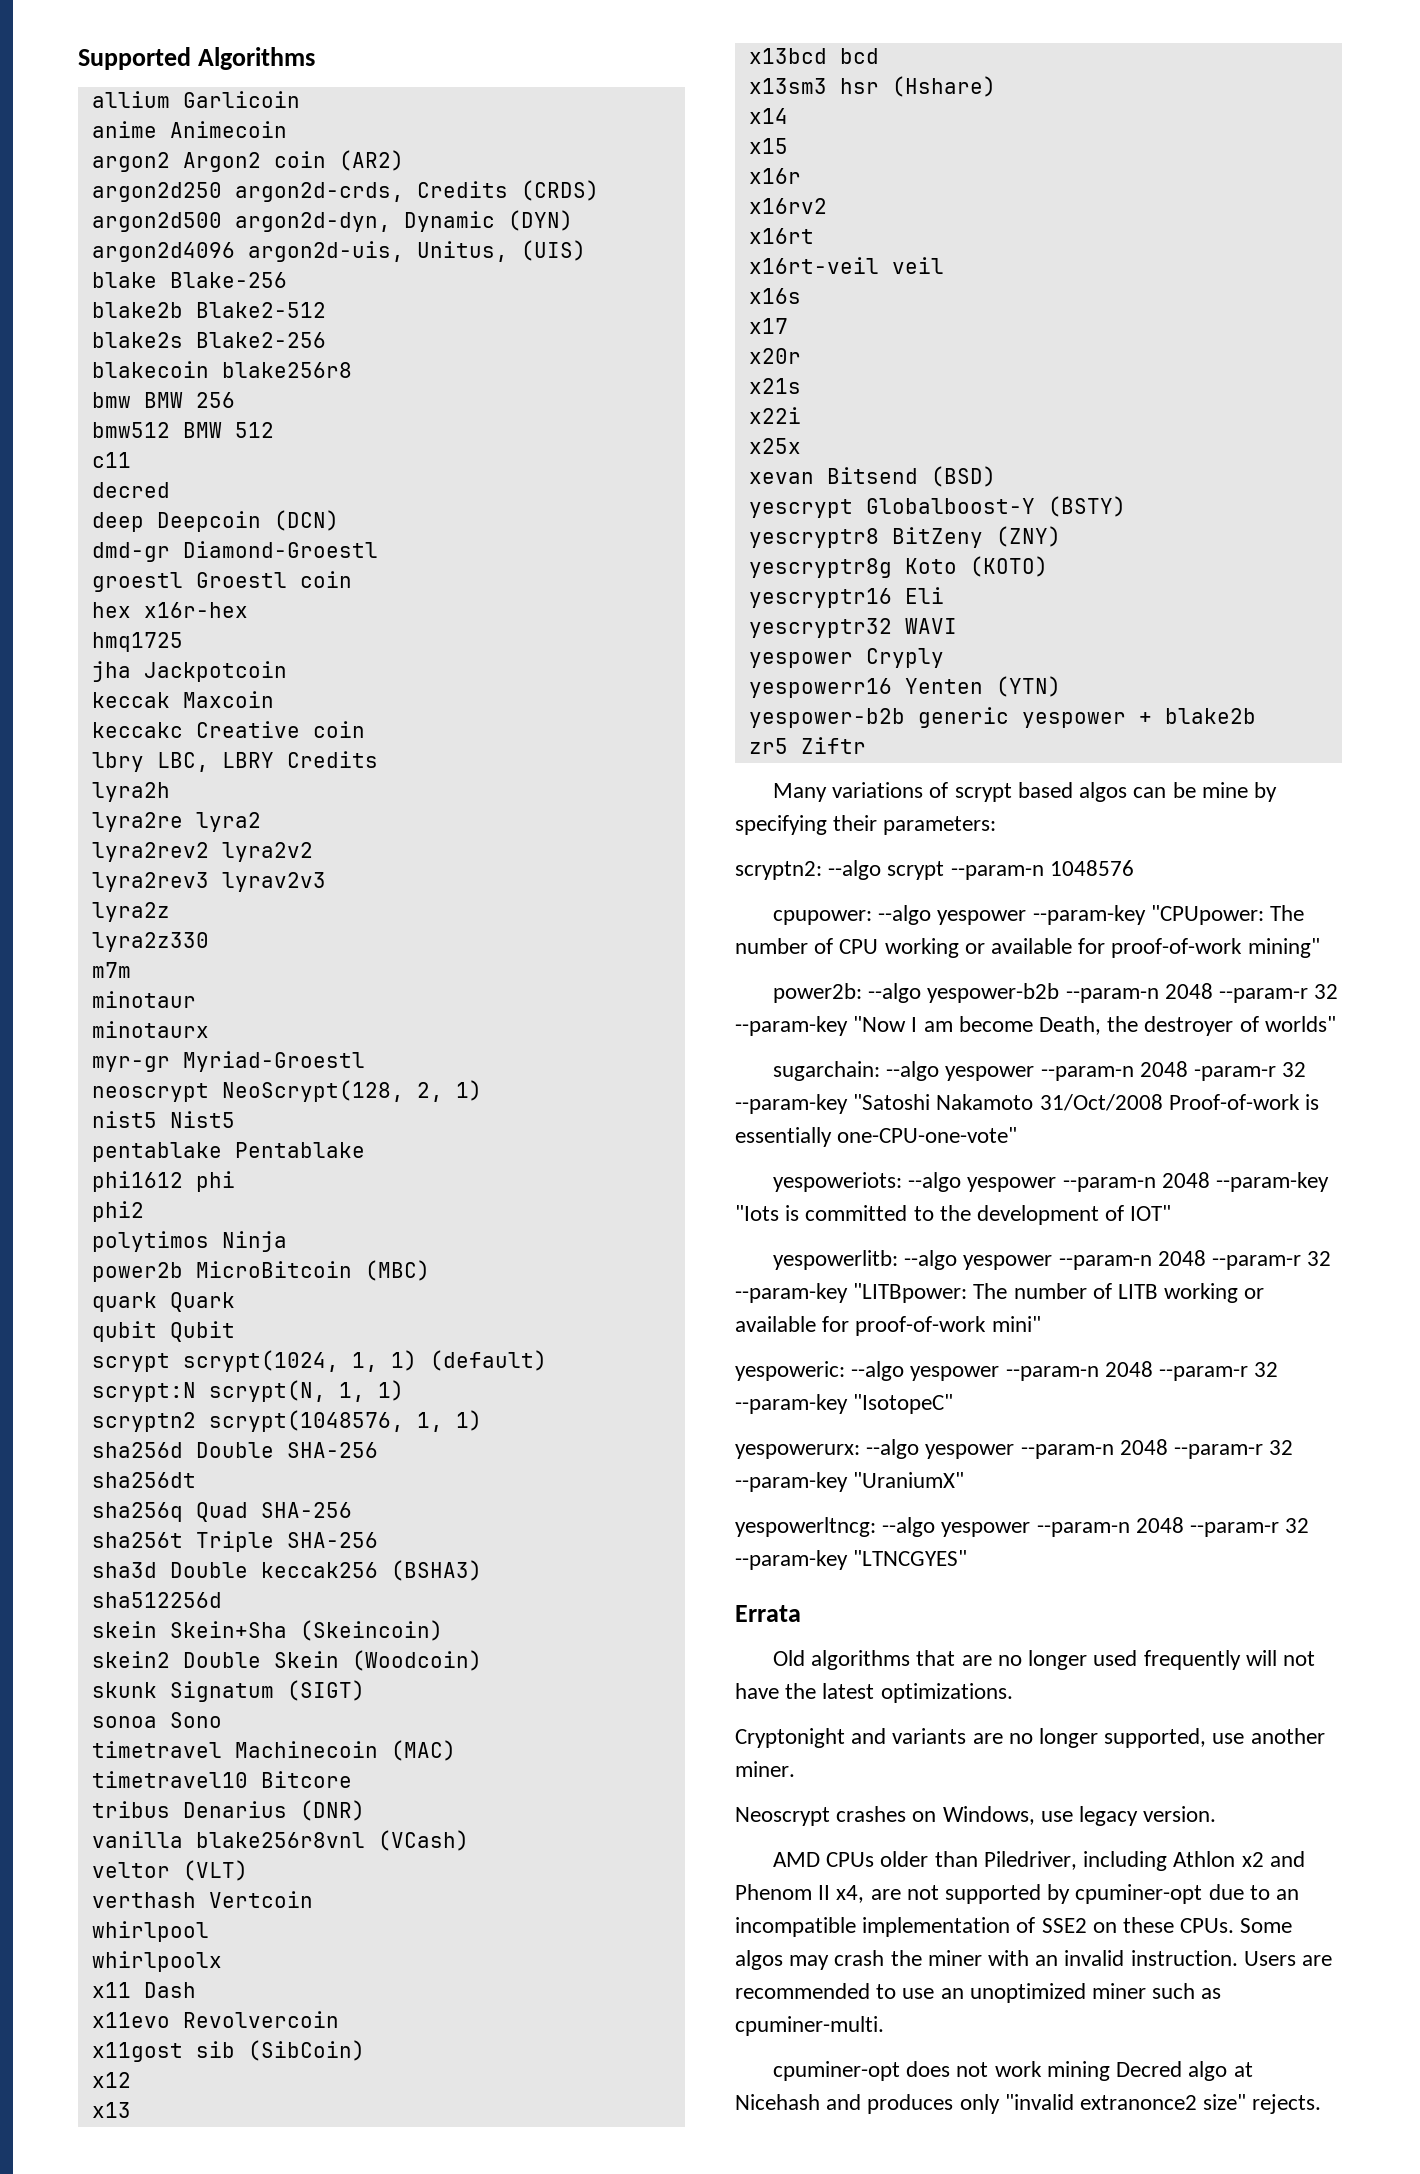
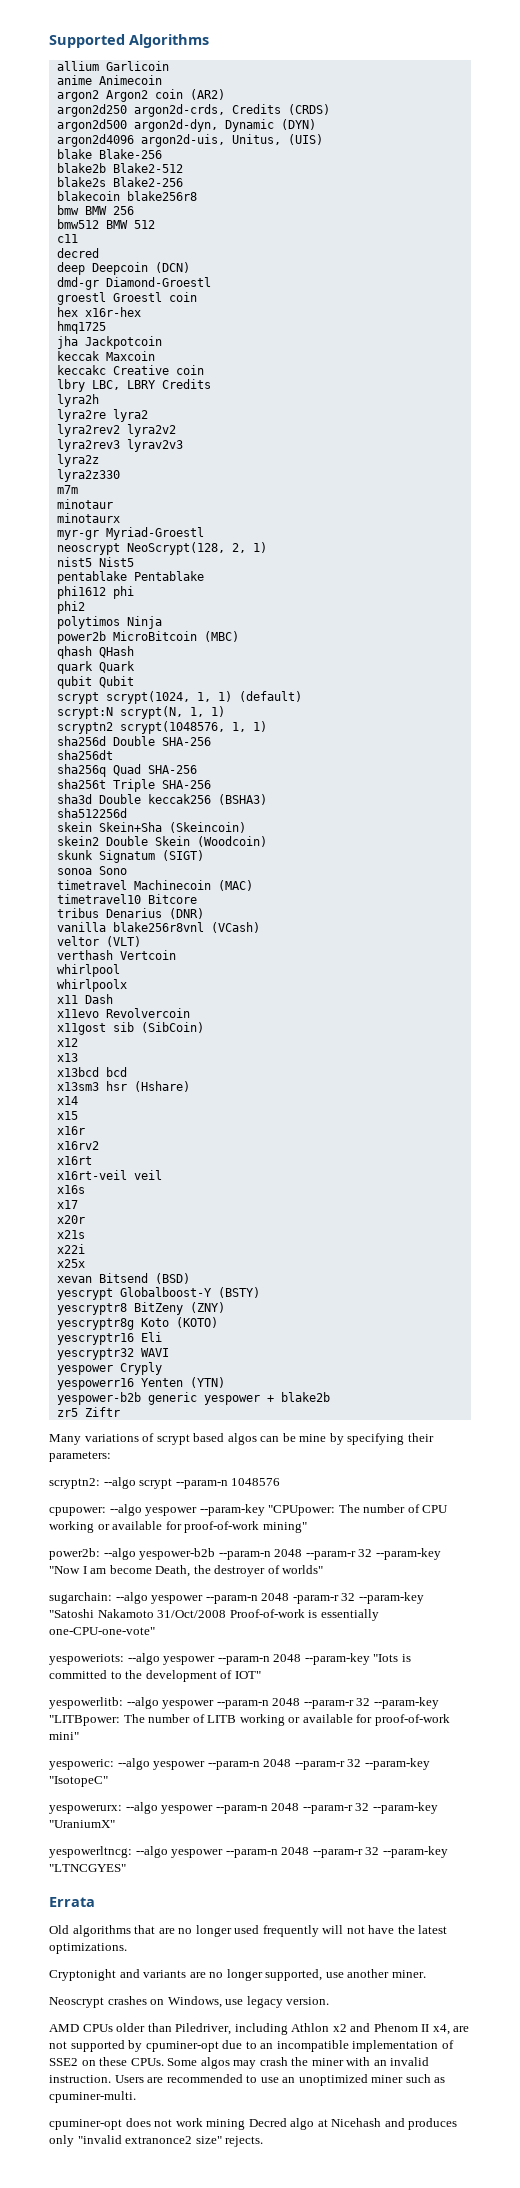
+ qhash QHash

